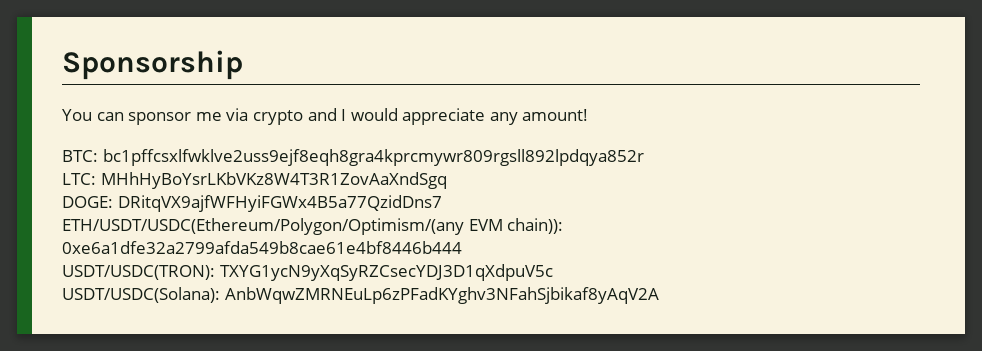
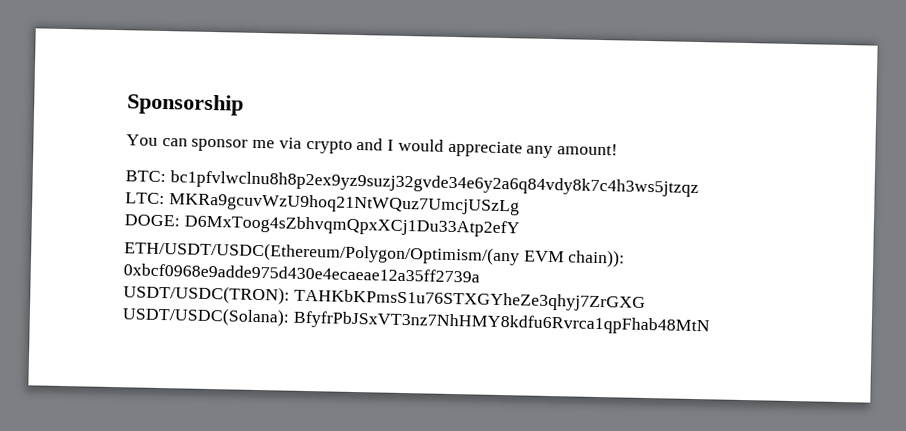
- BTC: bc1pffcsxlfwklve2uss9ejf8eqh8gra4kprcmywr809rgsll892lpdqya852r
+ BTC: bc1pfvlwclnu8h8p2ex9yz9suzj32gvde34e6y2a6q84vdy8k7c4h3ws5jtzqz
- LTC: MHhHyBoYsrLKbVKz8W4T3R1ZovAaXndSgq
+ LTC: MKRa9gcuvWzU9hoq21NtWQuz7UmcjUSzLg
- DOGE: DRitqVX9ajfWFHyiFGWx4B5a77QzidDns7
+ DOGE: D6MxToog4sZbhvqmQpxXCj1Du33Atp2efY
- ETH/USDT/USDC(Ethereum/Polygon/Optimism/(any EVM chain)): 0xe6a1dfe32a2799afda549b8cae61e4bf8446b444
+ ETH/USDT/USDC(Ethereum/Polygon/Optimism/(any EVM chain)): 0xbcf0968e9adde975d430e4ecaeae12a35ff2739a
- USDT/USDC(TRON): TXYG1ycN9yXqSyRZCsecYDJ3D1qXdpuV5c
+ USDT/USDC(TRON): TAHKbKPmsS1u76STXGYheZe3qhyj7ZrGXG
- USDT/USDC(Solana): AnbWqwZMRNEuLp6zPFadKYghv3NFahSjbikaf8yAqV2A
+ USDT/USDC(Solana): BfyfrPbJSxVT3nz7NhHMY8kdfu6Rvrca1qpFhab48MtN

